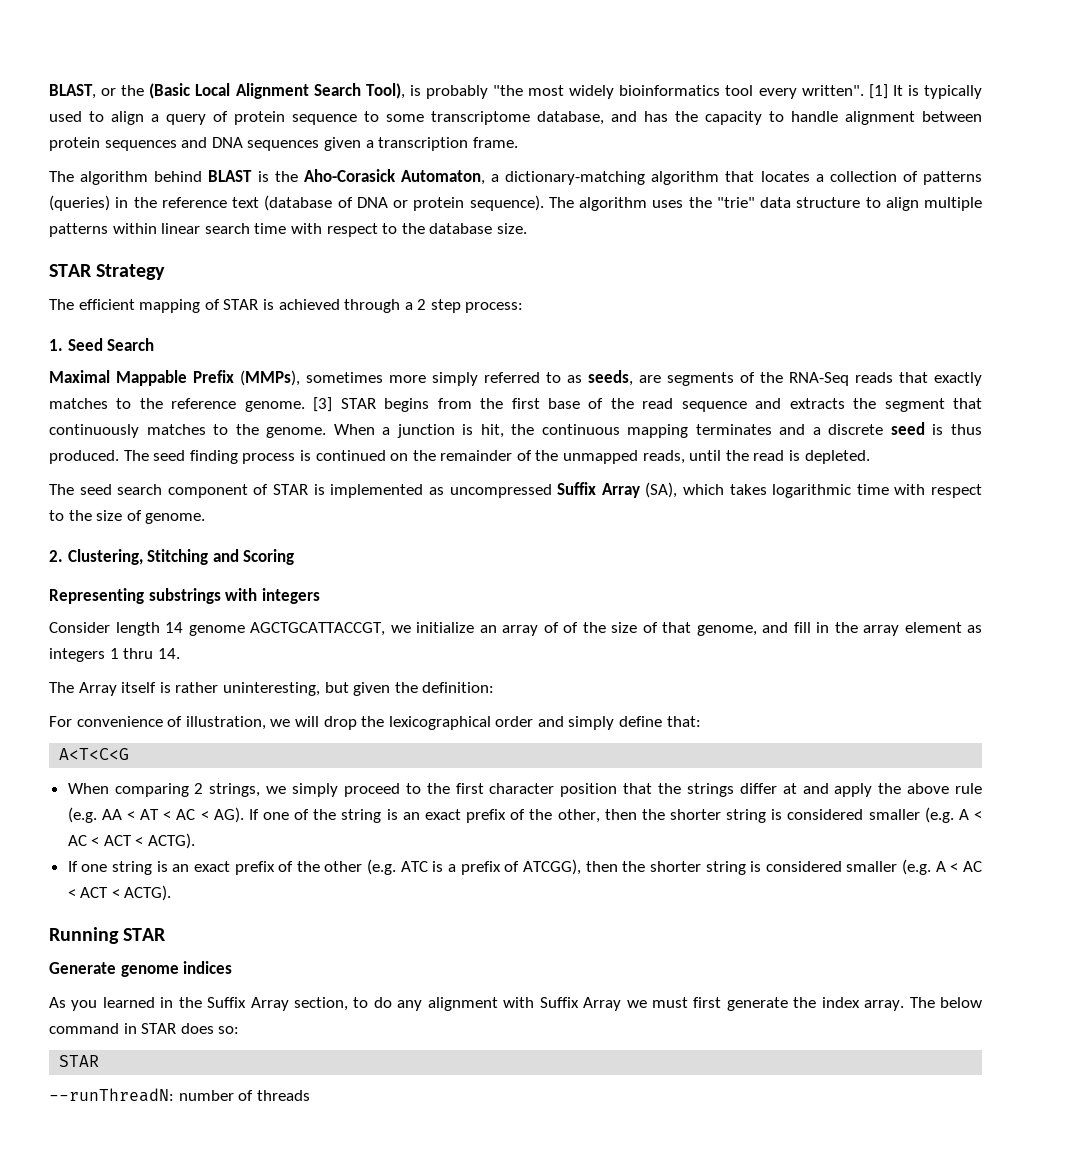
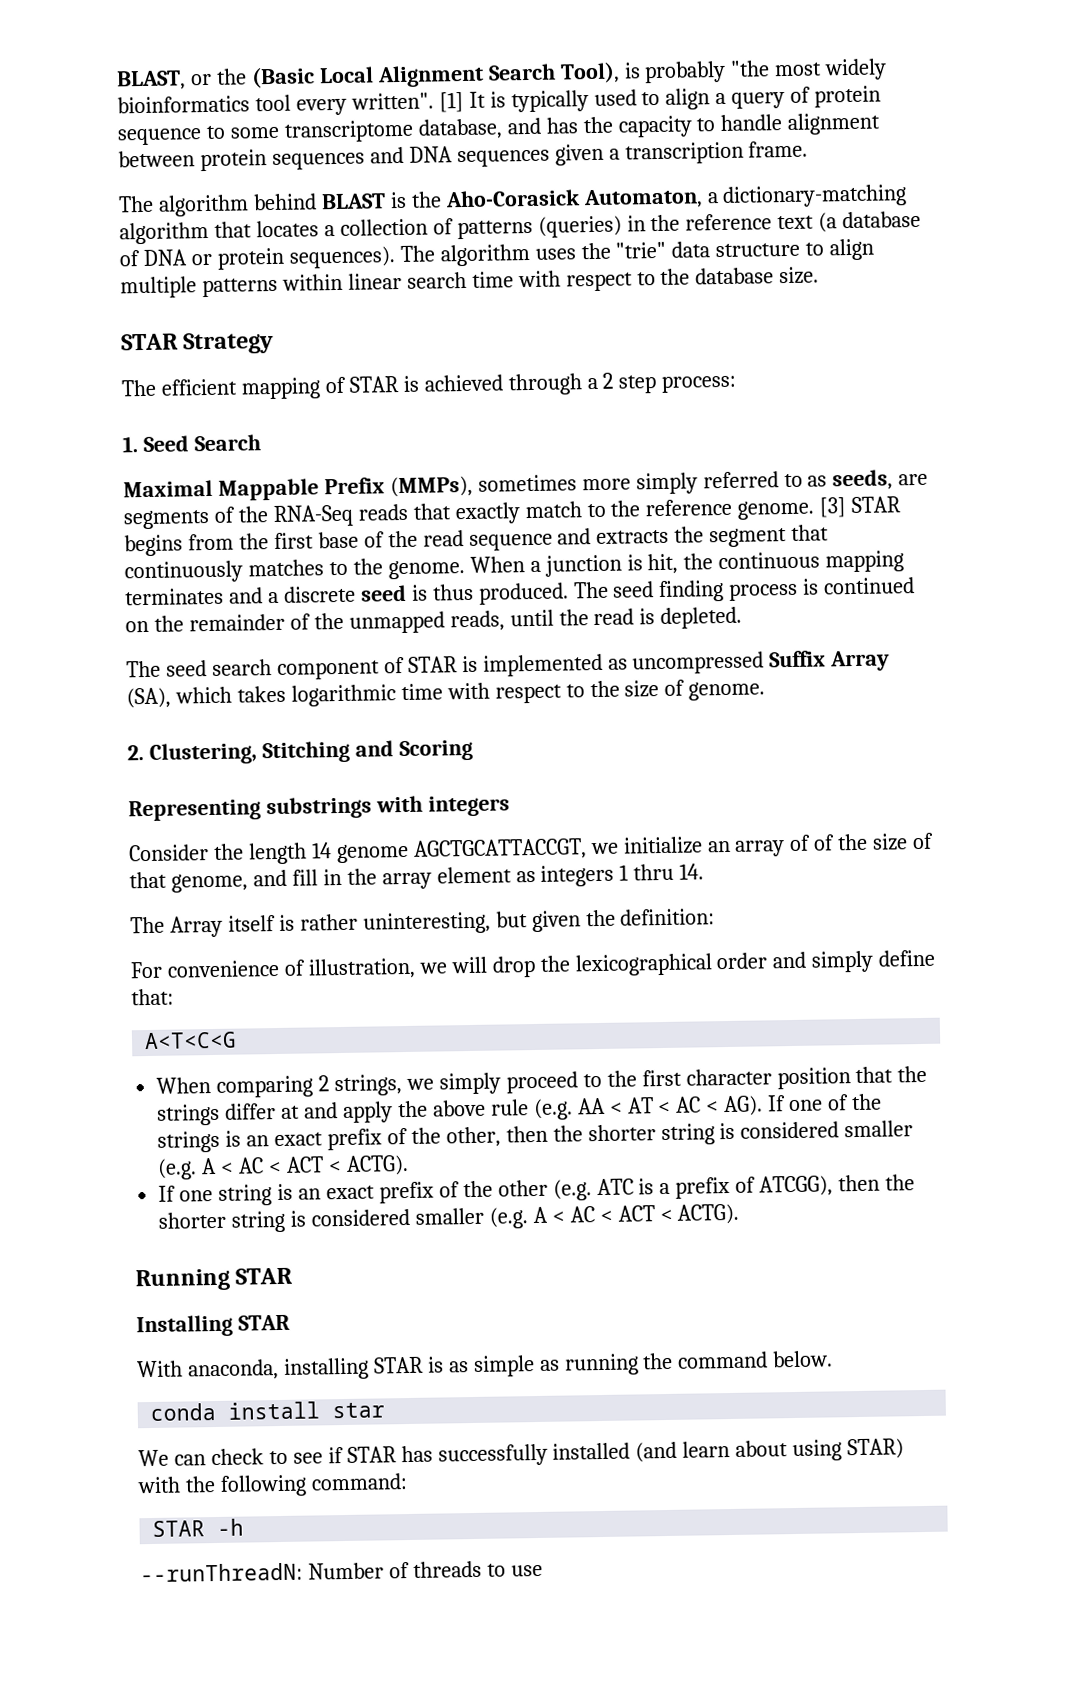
- The algorithm behind BLAST is the Aho-Corasick Automaton, a dictionary-matching algorithm that locates a collection of patterns (queries) in the reference text (database of DNA or protein sequence).
+ The algorithm behind BLAST is the Aho-Corasick Automaton, a dictionary-matching algorithm that locates a collection of patterns (queries) in the reference text (a database of DNA or protein sequences).
- Maximal Mappable Prefix (MMPs), sometimes more simply referred to as seeds, are segments of the RNA-Seq reads that exactly matches to the reference genome.
+ Maximal Mappable Prefix (MMPs), sometimes more simply referred to as seeds, are segments of the RNA-Seq reads that exactly match to the reference genome.
- Consider length 14 genome AGCTGCATTACCGT, we initialize an array of of the size of that genome, and fill in the array element as integers 1 thru 14.
+ Consider the length 14 genome AGCTGCATTACCGT, we initialize an array of of the size of that genome, and fill in the array element as integers 1 thru 14.
- When comparing 2 strings, we simply proceed to the first character position that the strings differ at and apply the above rule (e.g. AA < AT < AC < AG). If one of the string is an exact prefix of the other, then the shorter string is considered smaller (e.g. A < AC < ACT < ACTG).
+ When comparing 2 strings, we simply proceed to the first character position that the strings differ at and apply the above rule (e.g. AA < AT < AC < AG). If one of the strings is an exact prefix of the other, then the shorter string is considered smaller (e.g. A < AC < ACT < ACTG).
- Generate genome indices
- As you learned in the Suffix Array section, to do any alignment with Suffix Array we must first generate the index array. The below command in STAR does so:
- STAR
+ Installing STAR
+ With anaconda, installing STAR is as simple as running the command below.
+ conda install star
+ We can check to see if STAR has successfully installed (and learn about using STAR) with the following command:
+ STAR -h
- --runThreadN: number of threads
+ --runThreadN: Number of threads to use

